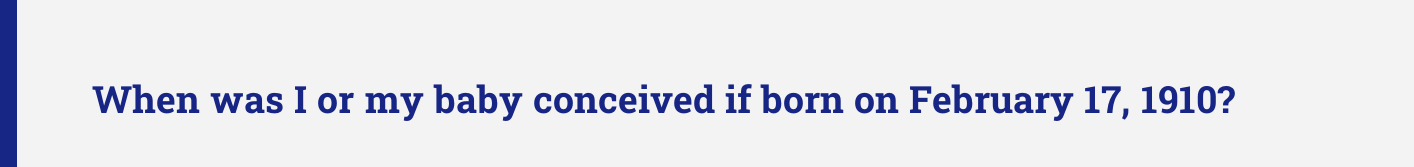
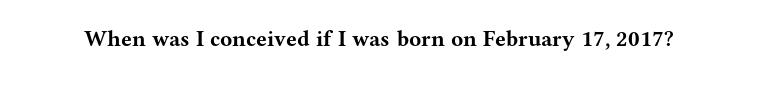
- When was I or my baby conceived if born on February 17, 1910?
+ When was I conceived if I was born on February 17, 2017?

